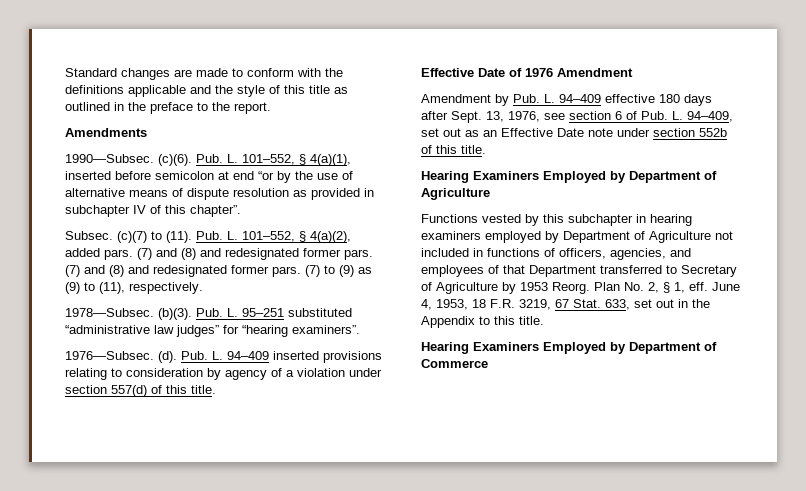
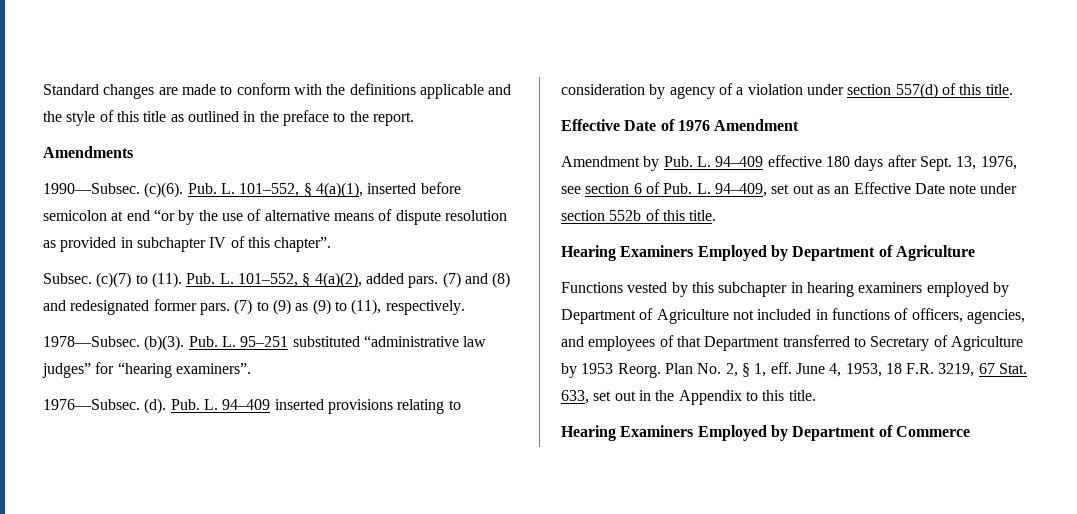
- (7) and (8) and redesignated former pars. (7) to (9) as (9) to (11), respectively.
+ (7) to (9) as (9) to (11), respectively.

